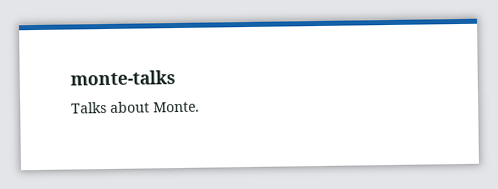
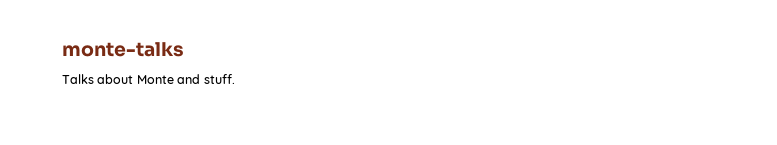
- Talks about Monte.
+ Talks about Monte and stuff.

